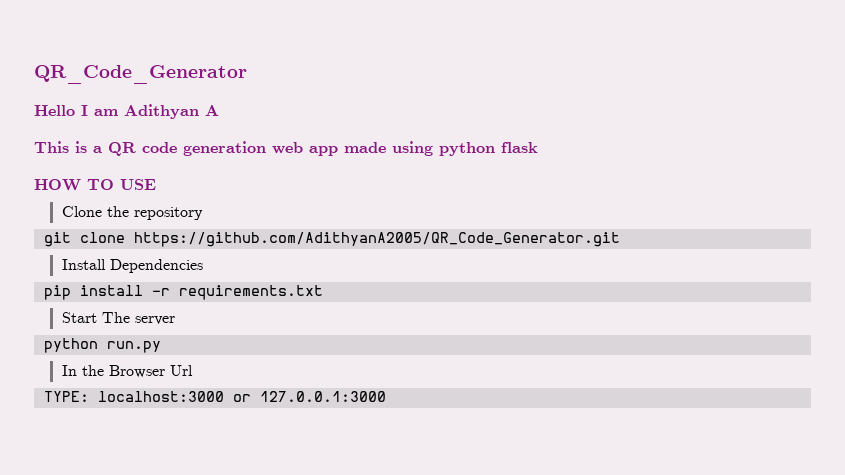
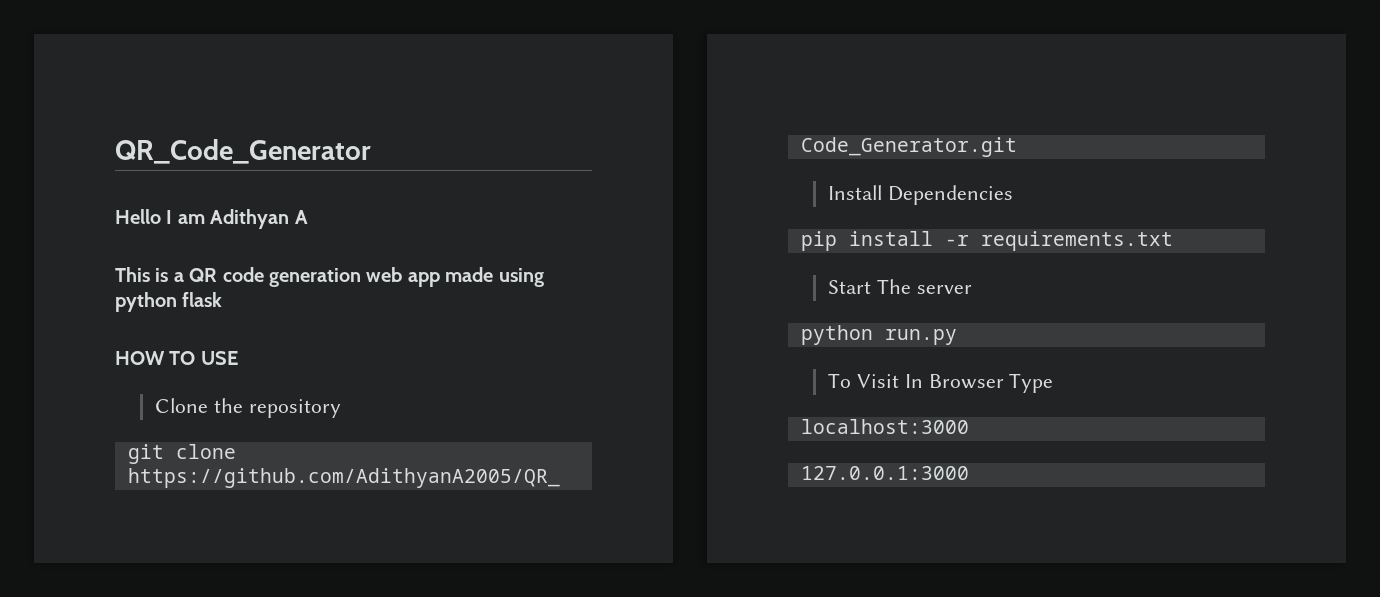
- In the Browser Url
- TYPE: localhost:3000 or 127.0.0.1:3000
+ To Visit In Browser Type
+ localhost:3000
+ 127.0.0.1:3000

